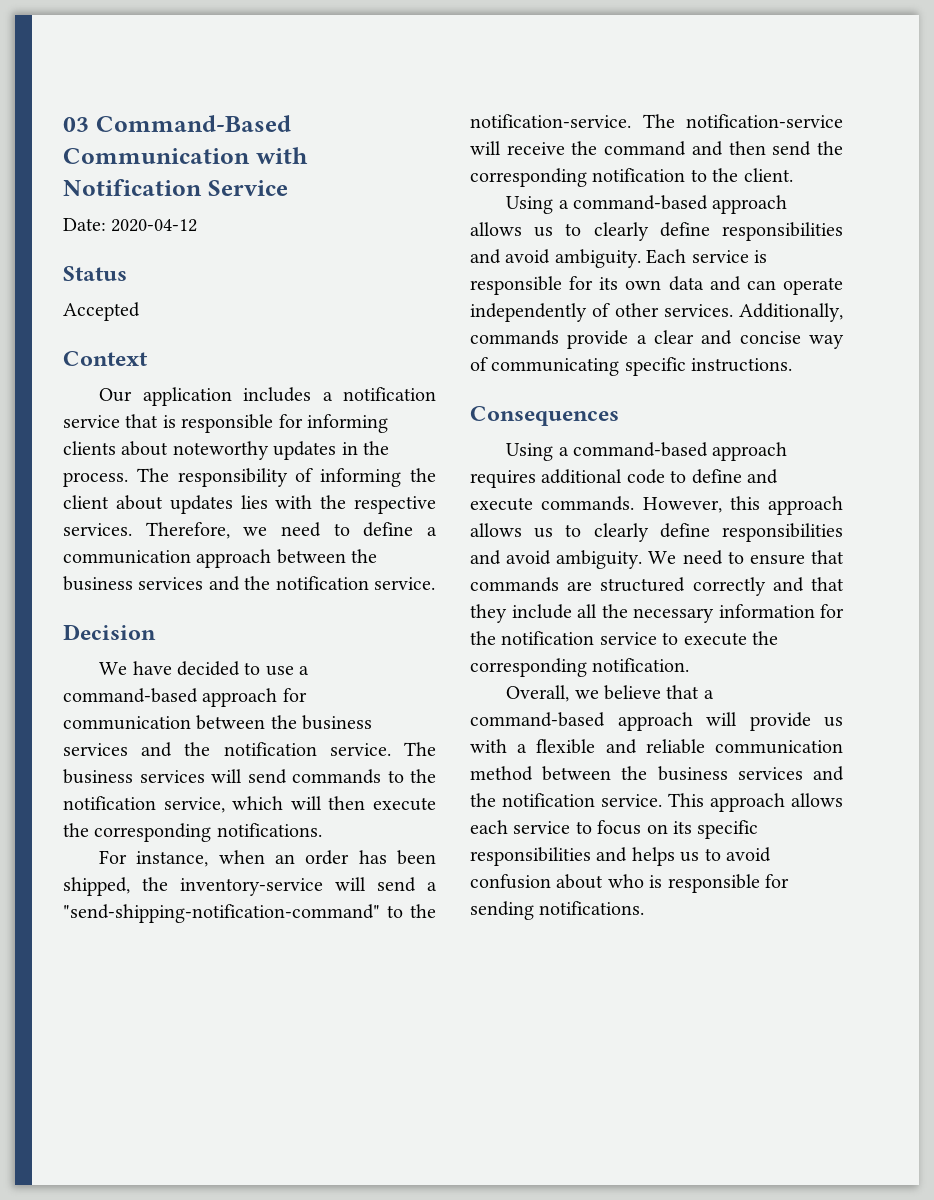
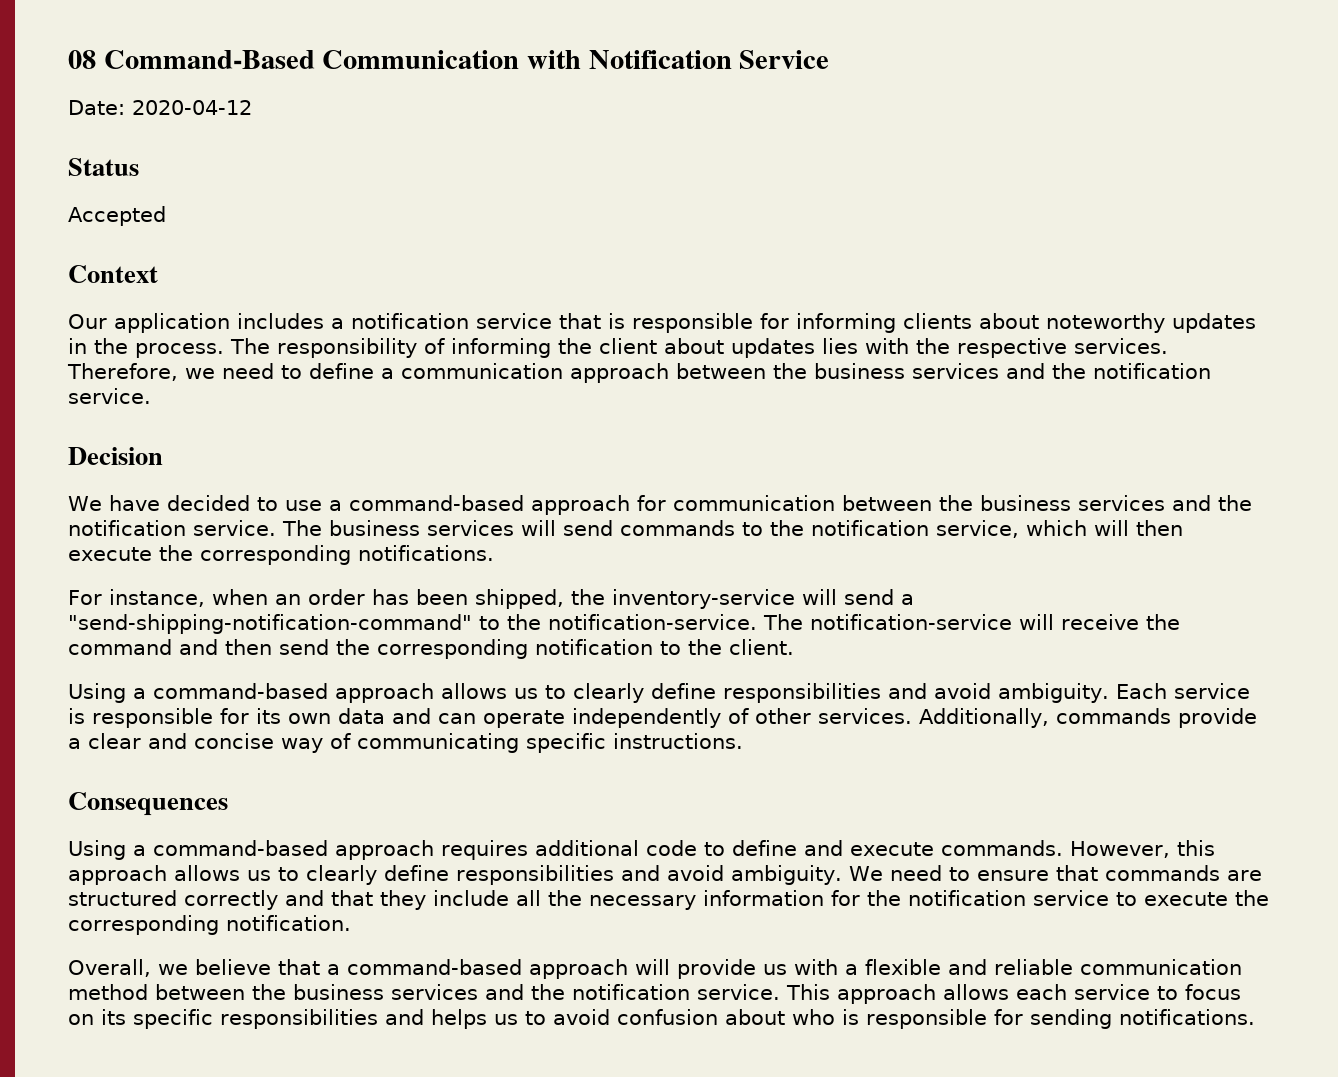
- 03 Command-Based Communication with Notification Service
+ 08 Command-Based Communication with Notification Service

